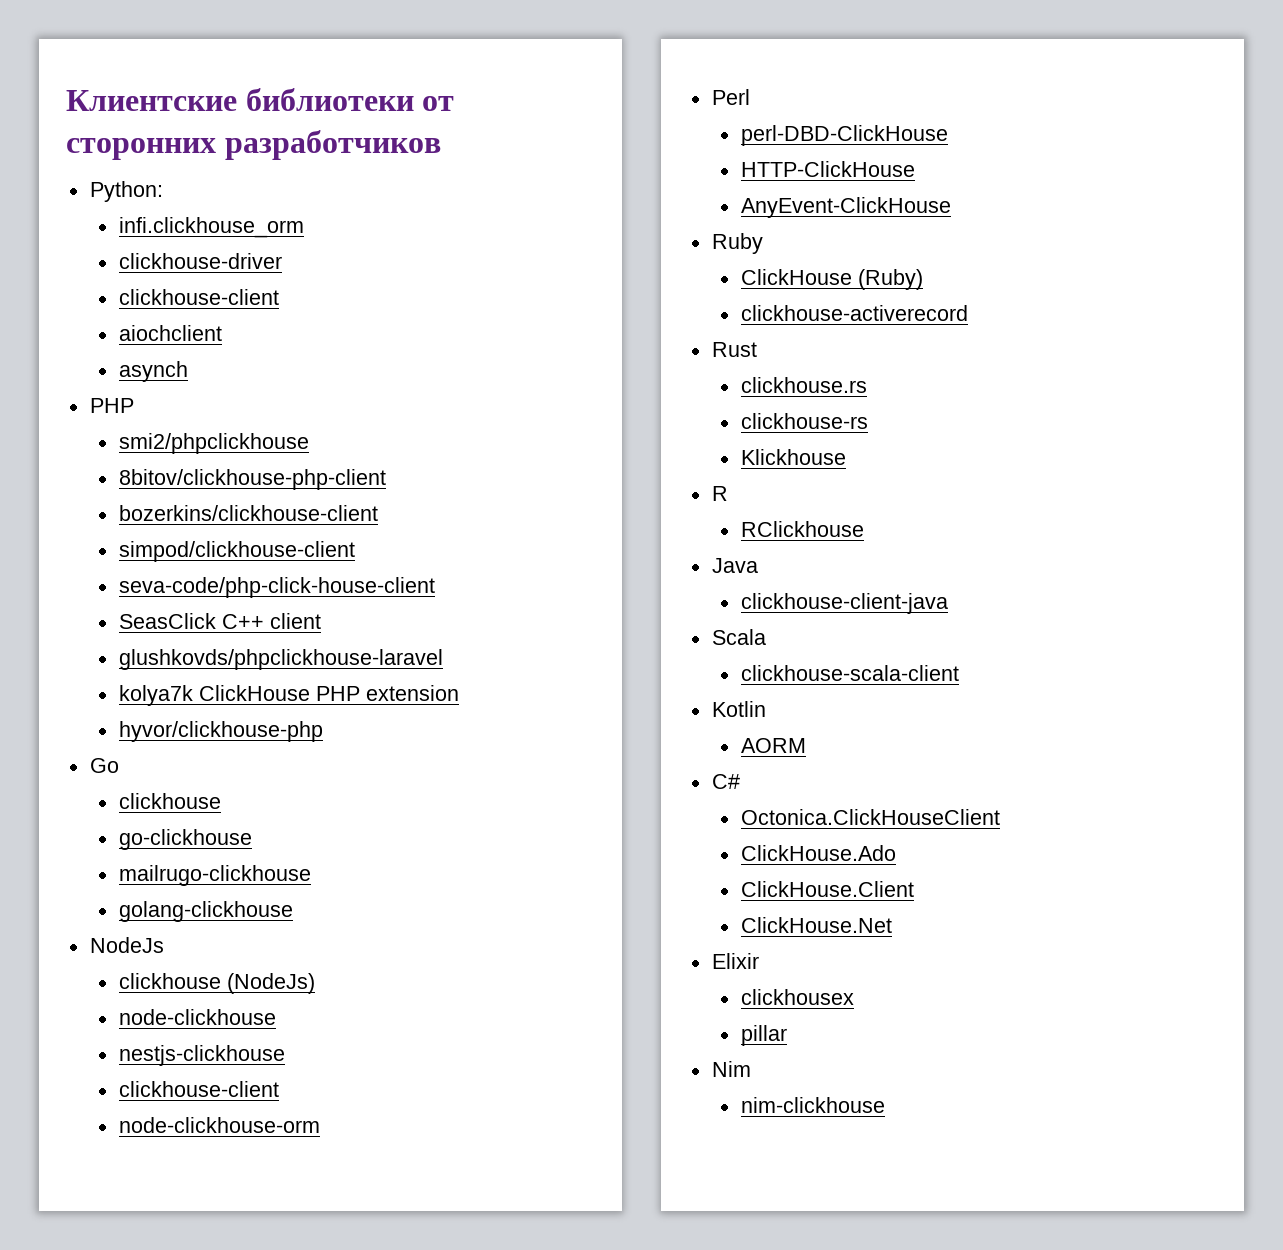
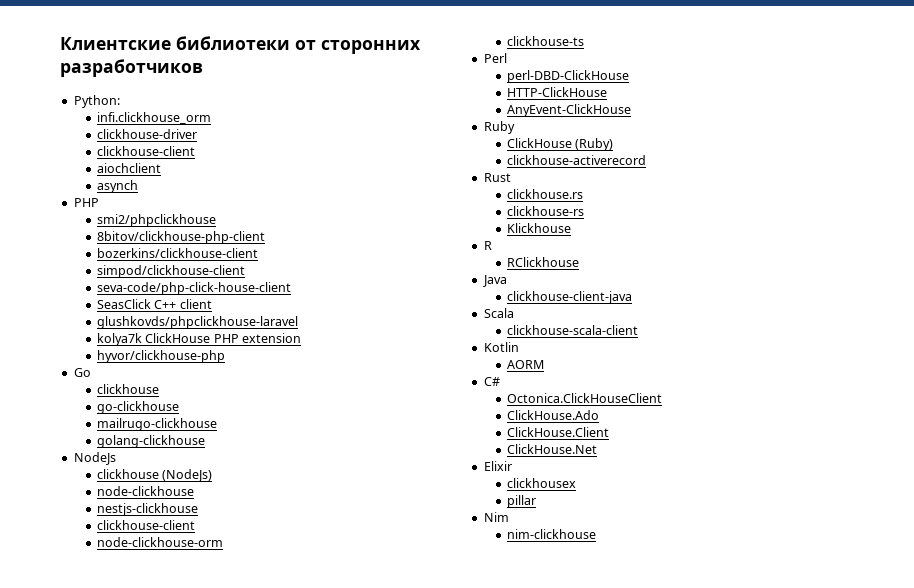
+ clickhouse-ts

